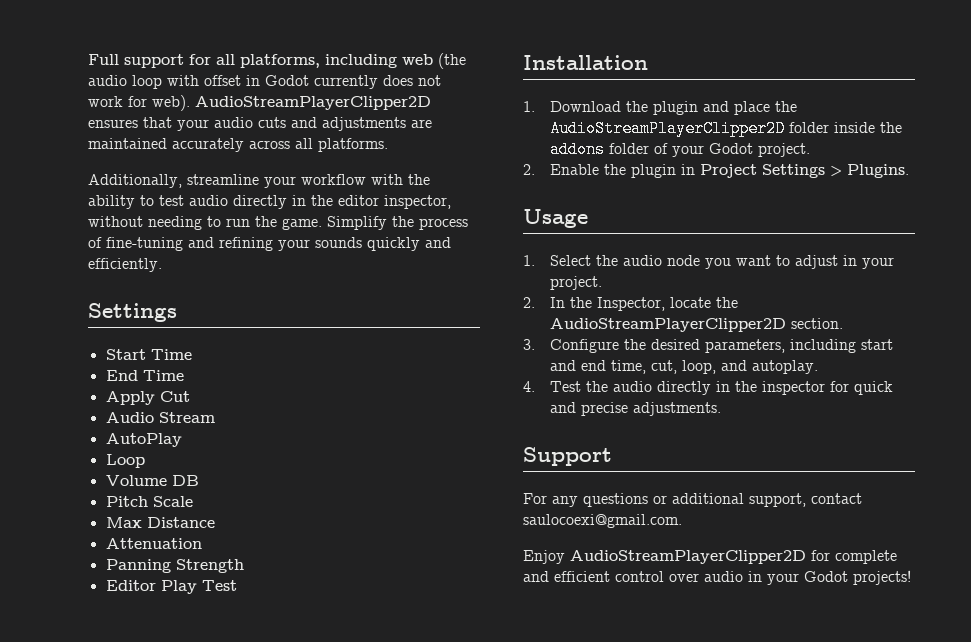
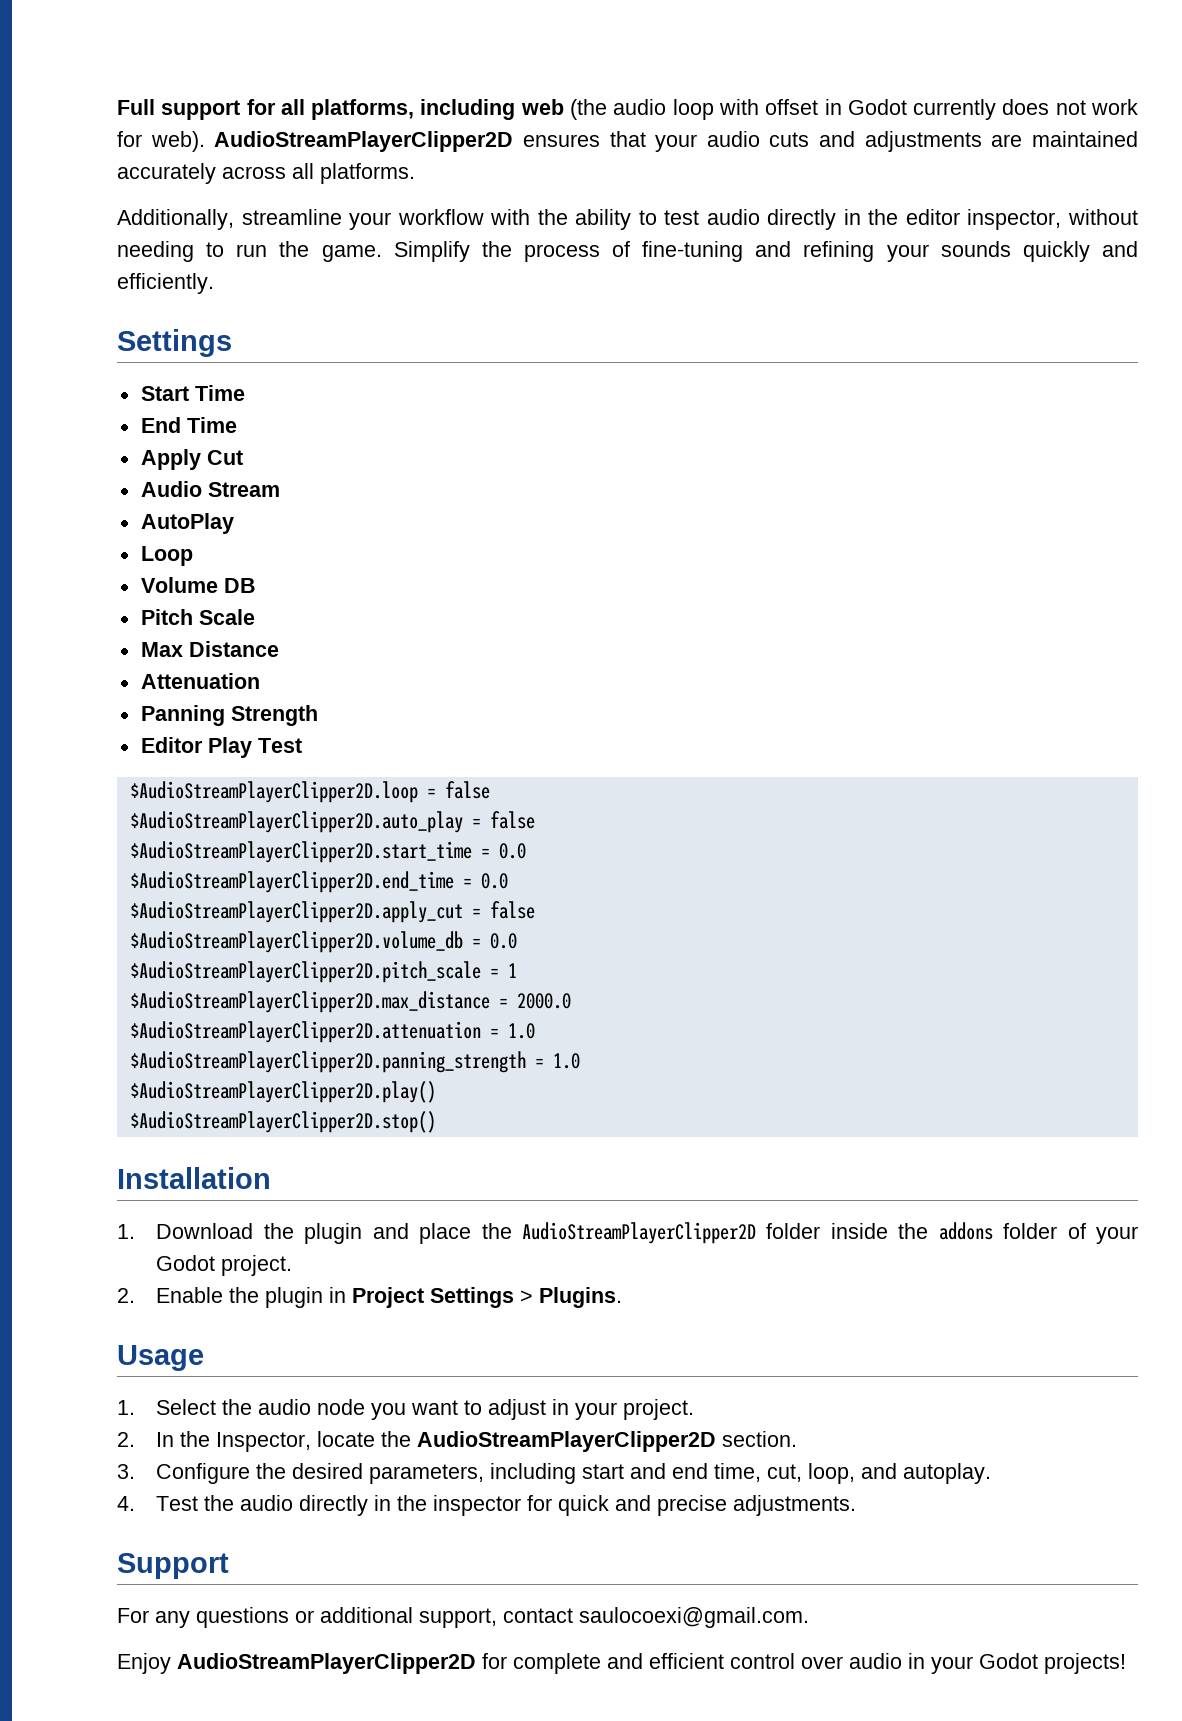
+ $AudioStreamPlayerClipper2D.loop = false
+ $AudioStreamPlayerClipper2D.auto_play = false
+ $AudioStreamPlayerClipper2D.start_time = 0.0
+ $AudioStreamPlayerClipper2D.end_time = 0.0
+ $AudioStreamPlayerClipper2D.apply_cut = false
+ $AudioStreamPlayerClipper2D.volume_db = 0.0
+ $AudioStreamPlayerClipper2D.pitch_scale = 1
+ $AudioStreamPlayerClipper2D.max_distance = 2000.0
+ $AudioStreamPlayerClipper2D.attenuation = 1.0
+ $AudioStreamPlayerClipper2D.panning_strength = 1.0
+ $AudioStreamPlayerClipper2D.play()
+ $AudioStreamPlayerClipper2D.stop()

